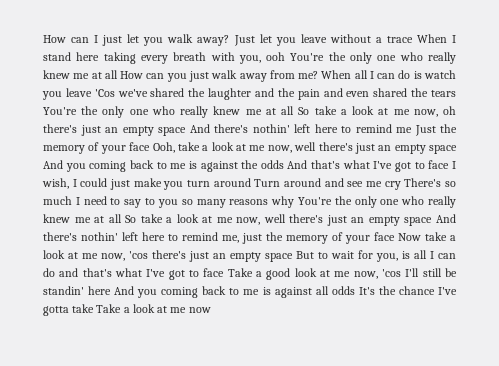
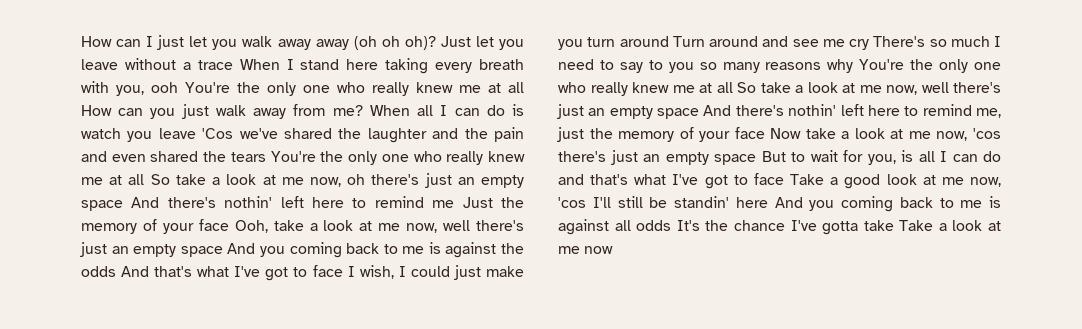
- How can I just let you walk away?
+ How can I just let you walk away away (oh oh oh)?

